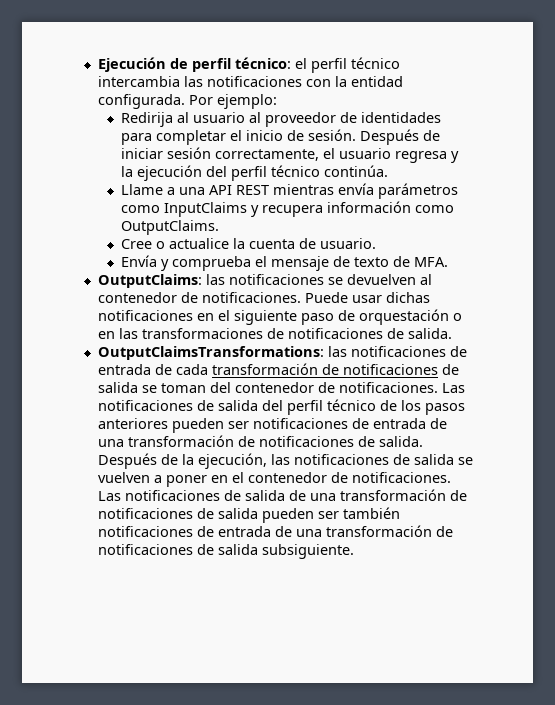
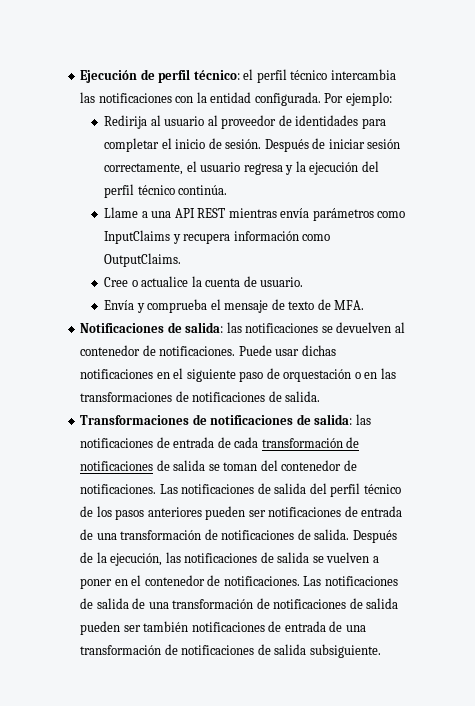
- OutputClaims: las notificaciones se devuelven al contenedor de notificaciones.
+ Notificaciones de salida: las notificaciones se devuelven al contenedor de notificaciones.
- OutputClaimsTransformations: las notificaciones de entrada de cada transformación de notificaciones de salida se toman del contenedor de notificaciones.
+ Transformaciones de notificaciones de salida: las notificaciones de entrada de cada transformación de notificaciones de salida se toman del contenedor de notificaciones.

